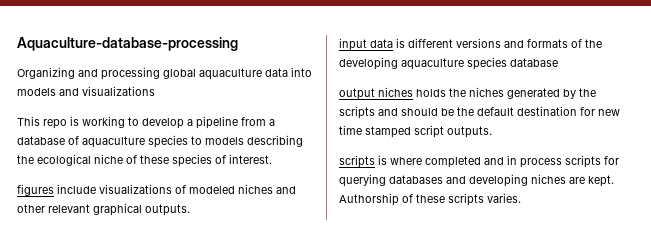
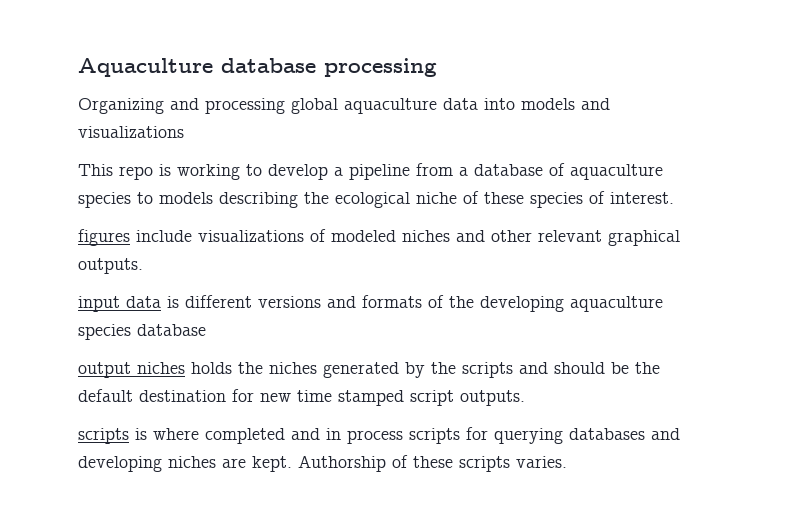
- Aquaculture-database-processing
+ Aquaculture database processing

